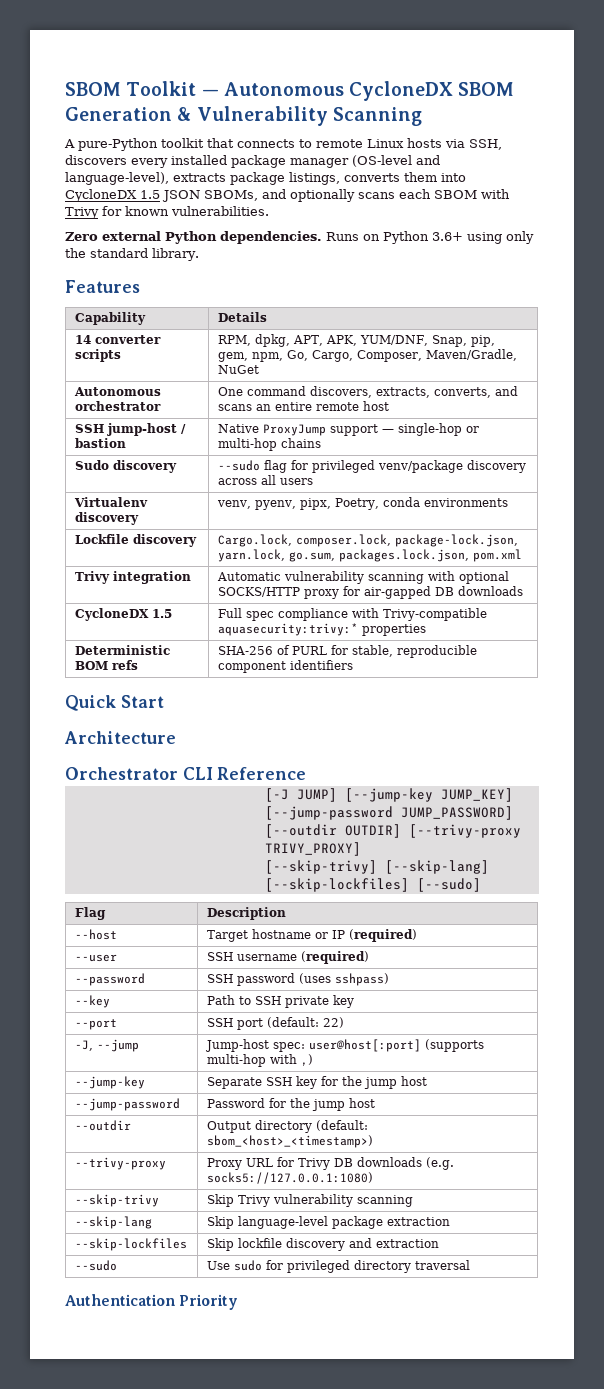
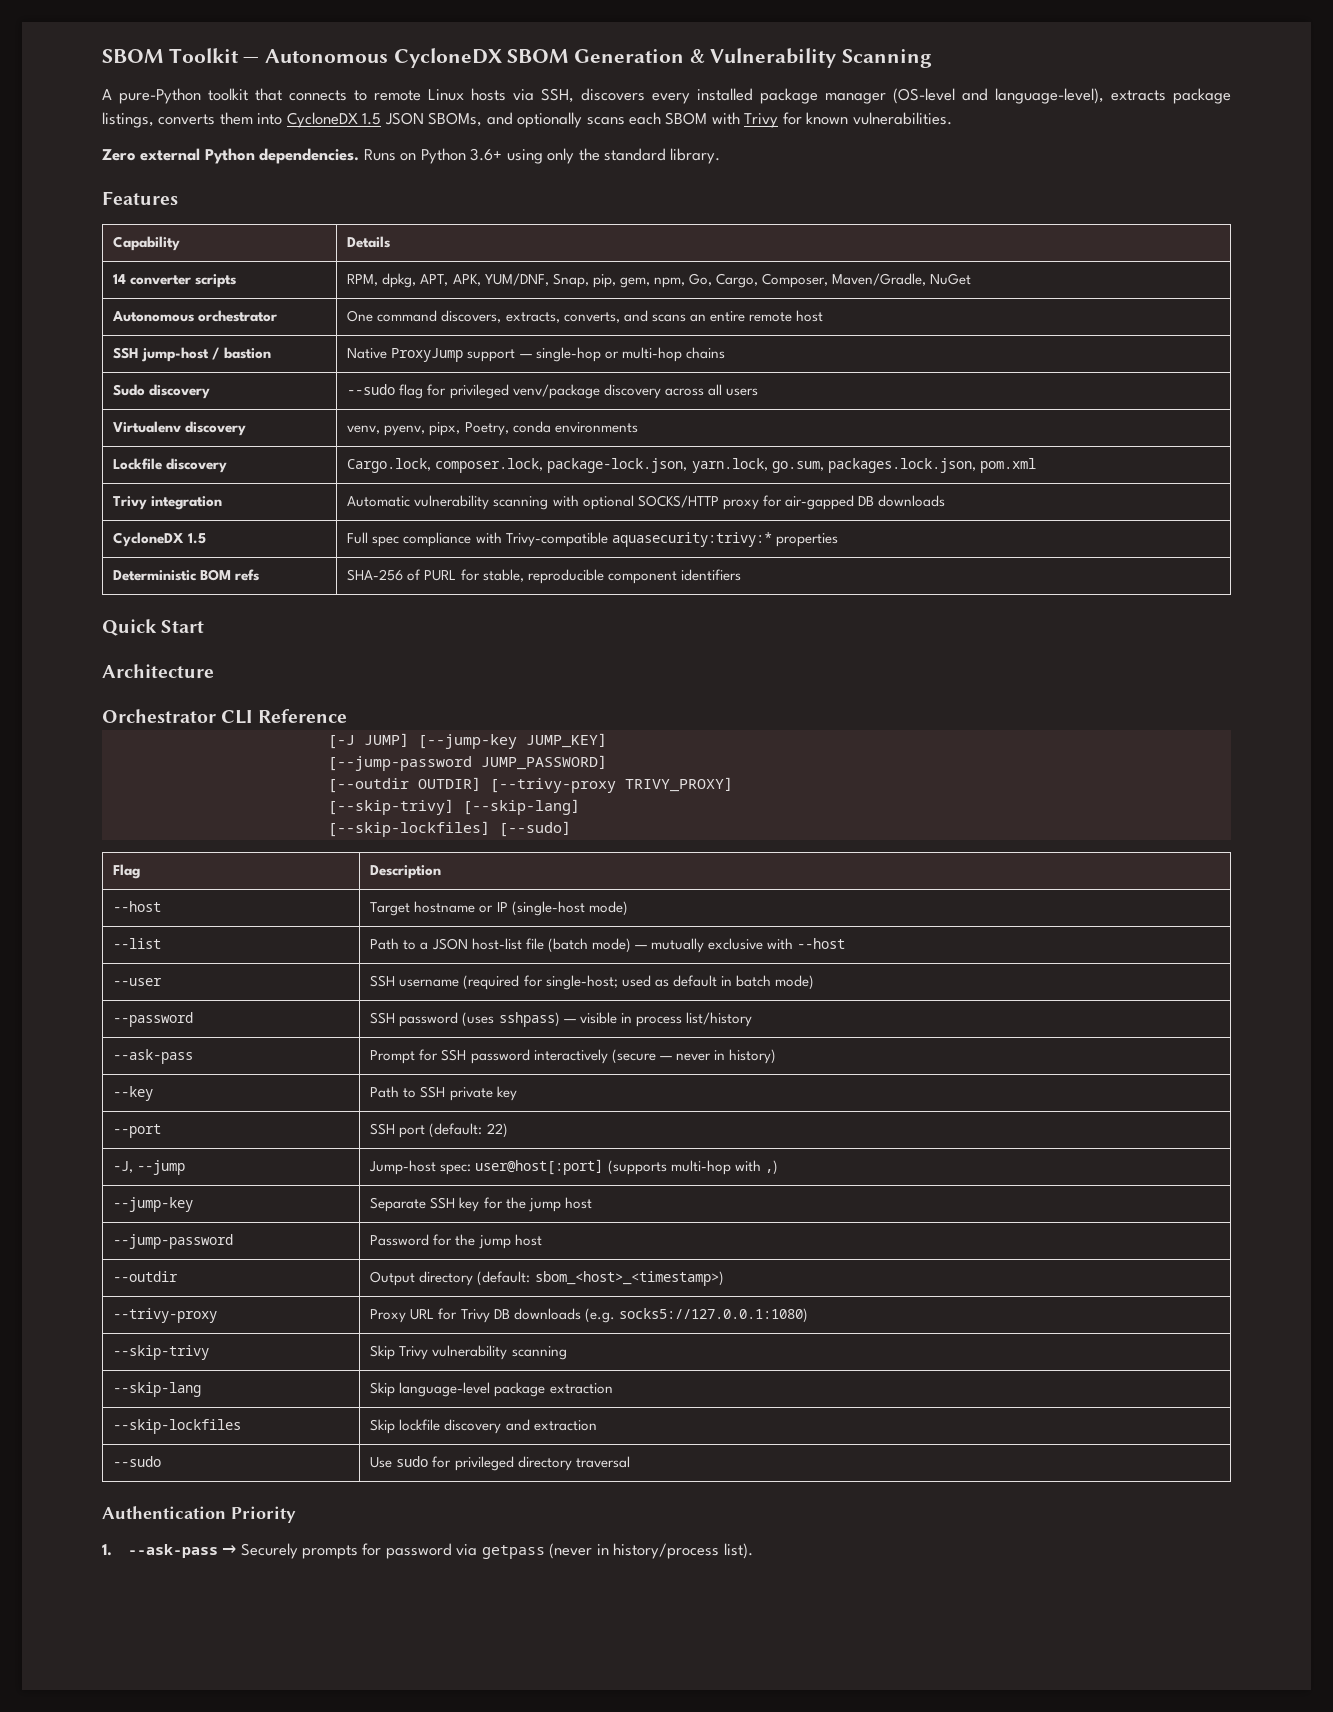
- --host | Target hostname or IP (required)
- --user | SSH username (required)
+ --host | Target hostname or IP (single-host mode)
+ --list | Path to a JSON host-list file (batch mode) — mutually exclusive with --host
+ --user | SSH username (required for single-host; used as default in batch mode)
- --password | SSH password (uses sshpass)
+ --password | SSH password (uses sshpass) — visible in process list/history
+ --ask-pass | Prompt for SSH password interactively (secure — never in history)
+ 1. --ask-pass → Securely prompts for password via getpass (never in history/process list).

